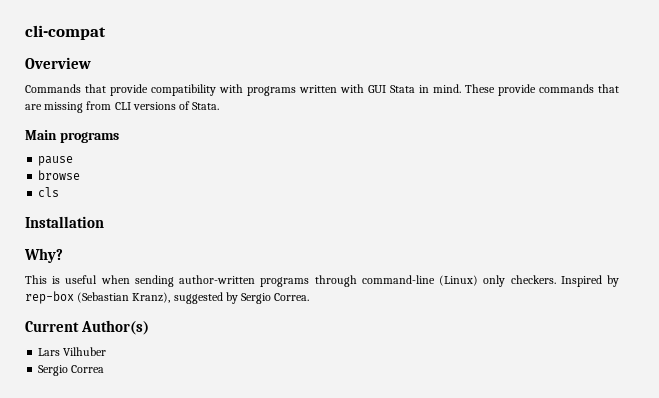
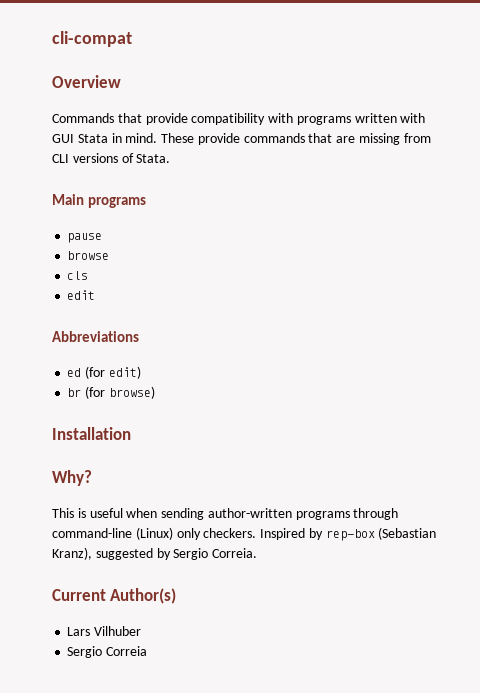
+ edit
+ Abbreviations
+ ed (for edit)
+ br (for browse)
- Inspired by rep-box (Sebastian Kranz), suggested by Sergio Correa.
+ Inspired by rep-box (Sebastian Kranz), suggested by Sergio Correia.
- Sergio Correa
+ Sergio Correia

